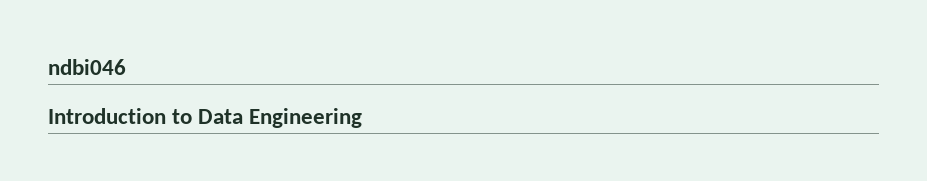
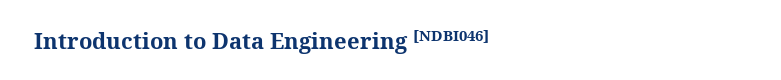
- ndbi046
- Introduction to Data Engineering
+ Introduction to Data Engineering [NDBI046]

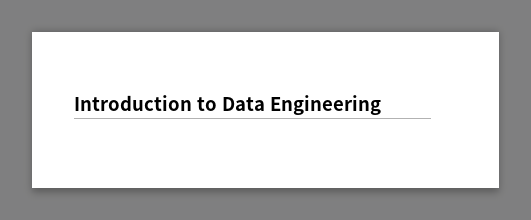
- Introduction to Data Engineering [NDBI046]
+ Introduction to Data Engineering

